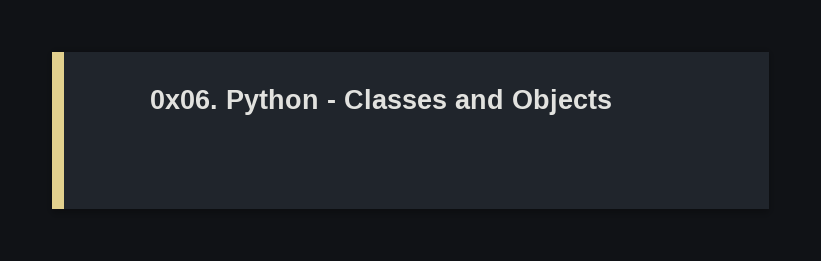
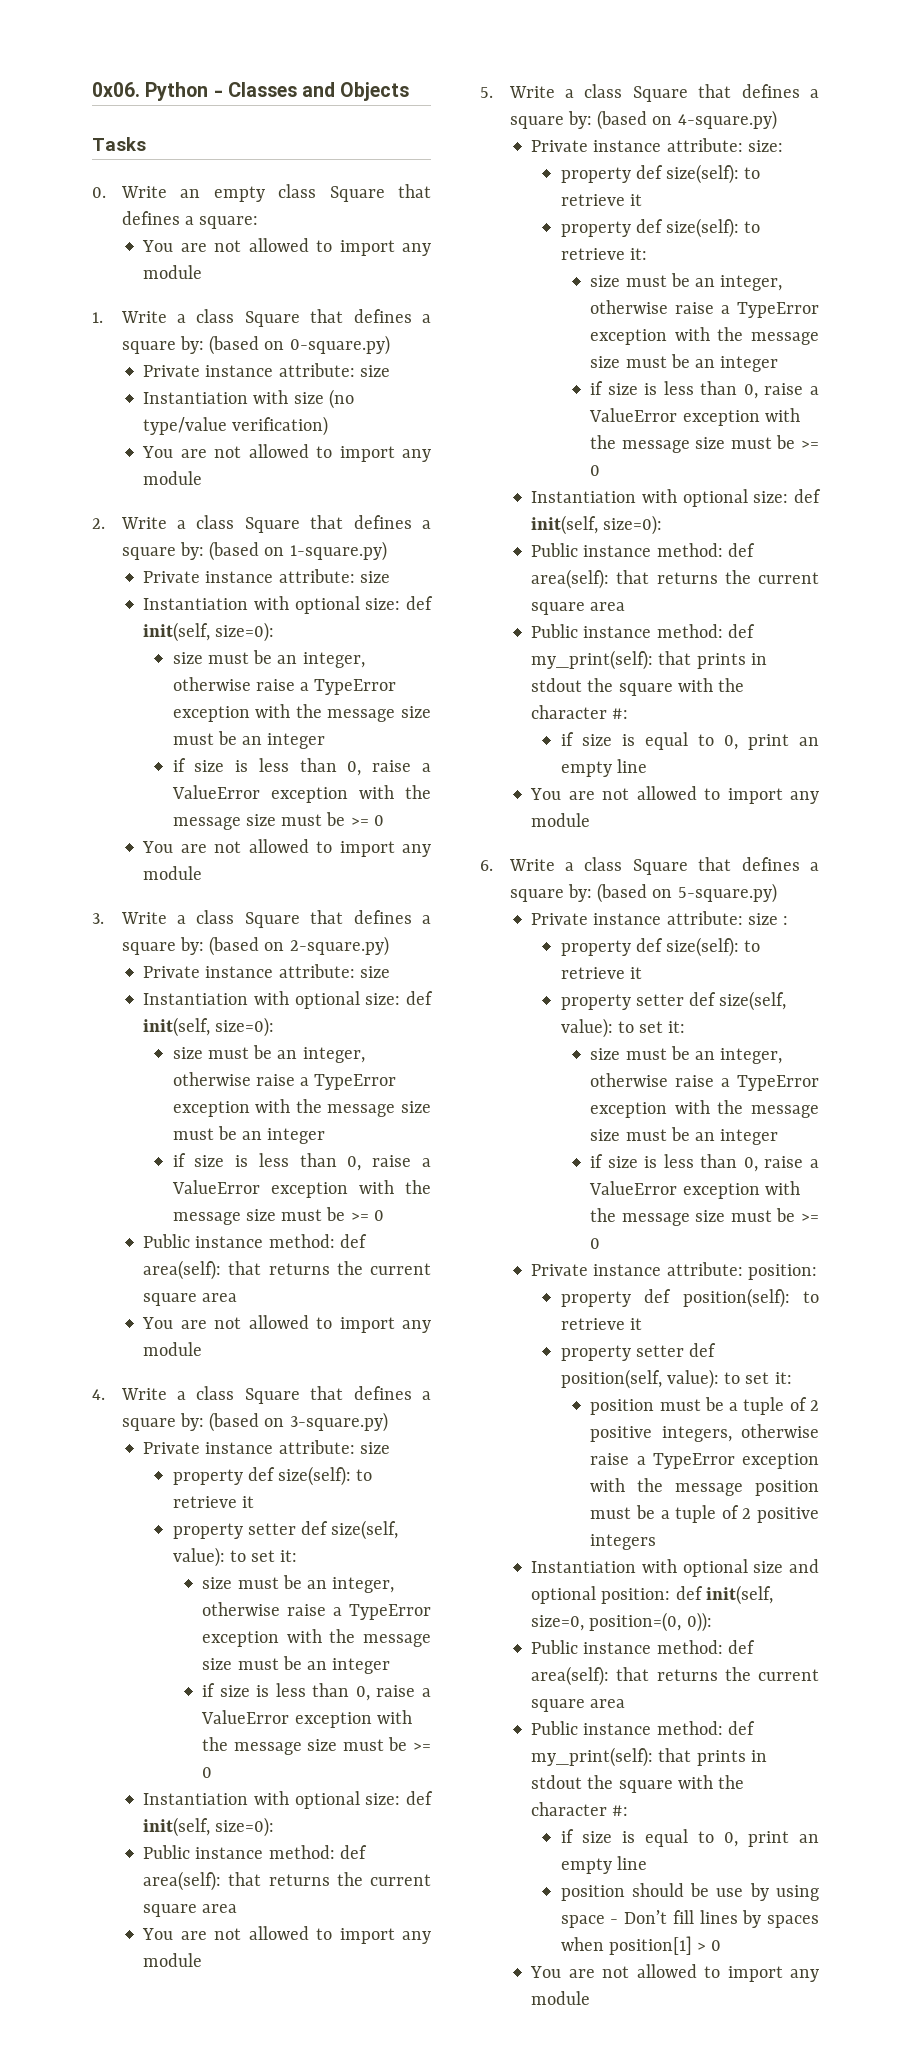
+ Tasks
+ 0. Write an empty class Square that defines a square:
+ You are not allowed to import any module
+ 1. Write a class Square that defines a square by: (based on 0-square.py)
+ Private instance attribute: size
+ Instantiation with size (no type/value verification)
+ You are not allowed to import any module
+ 2. Write a class Square that defines a square by: (based on 1-square.py)
+ Private instance attribute: size
+ Instantiation with optional size: def init(self, size=0):
+ size must be an integer, otherwise raise a TypeError exception with the message size must be an integer
+ if size is less than 0, raise a ValueError exception with the message size must be >= 0
+ You are not allowed to import any module
+ 3. Write a class Square that defines a square by: (based on 2-square.py)
+ Private instance attribute: size
+ Instantiation with optional size: def init(self, size=0):
+ size must be an integer, otherwise raise a TypeError exception with the message size must be an integer
+ if size is less than 0, raise a ValueError exception with the message size must be >= 0
+ Public instance method: def area(self): that returns the current square area
+ You are not allowed to import any module
+ 4. Write a class Square that defines a square by: (based on 3-square.py)
+ Private instance attribute: size
+ property def size(self): to retrieve it
+ property setter def size(self, value): to set it:
+ size must be an integer, otherwise raise a TypeError exception with the message size must be an integer
+ if size is less than 0, raise a ValueError exception with the message size must be >= 0
+ Instantiation with optional size: def init(self, size=0):
+ Public instance method: def area(self): that returns the current square area
+ You are not allowed to import any module
+ 5. Write a class Square that defines a square by: (based on 4-square.py)
+ Private instance attribute: size:
+ property def size(self): to retrieve it
+ property def size(self): to retrieve it:
+ size must be an integer, otherwise raise a TypeError exception with the message size must be an integer
+ if size is less than 0, raise a ValueError exception with the message size must be >= 0
+ Instantiation with optional size: def init(self, size=0):
+ Public instance method: def area(self): that returns the current square area
+ Public instance method: def my_print(self): that prints in stdout the square with the character #:
+ if size is equal to 0, print an empty line
+ You are not allowed to import any module
+ 6. Write a class Square that defines a square by: (based on 5-square.py)
+ Private instance attribute: size :
+ property def size(self): to retrieve it
+ property setter def size(self, value): to set it:
+ size must be an integer, otherwise raise a TypeError exception with the message size must be an integer
+ if size is less than 0, raise a ValueError exception with the message size must be >= 0
+ Private instance attribute: position:
+ property def position(self): to retrieve it
+ property setter def position(self, value): to set it:
+ position must be a tuple of 2 positive integers, otherwise raise a TypeError exception with the message position must be a tuple of 2 positive integers
+ Instantiation with optional size and optional position: def init(self, size=0, position=(0, 0)):
+ Public instance method: def area(self): that returns the current square area
+ Public instance method: def my_print(self): that prints in stdout the square with the character #:
+ if size is equal to 0, print an empty line
+ position should be use by using space - Don’t fill lines by spaces when position[1] > 0
+ You are not allowed to import any module

